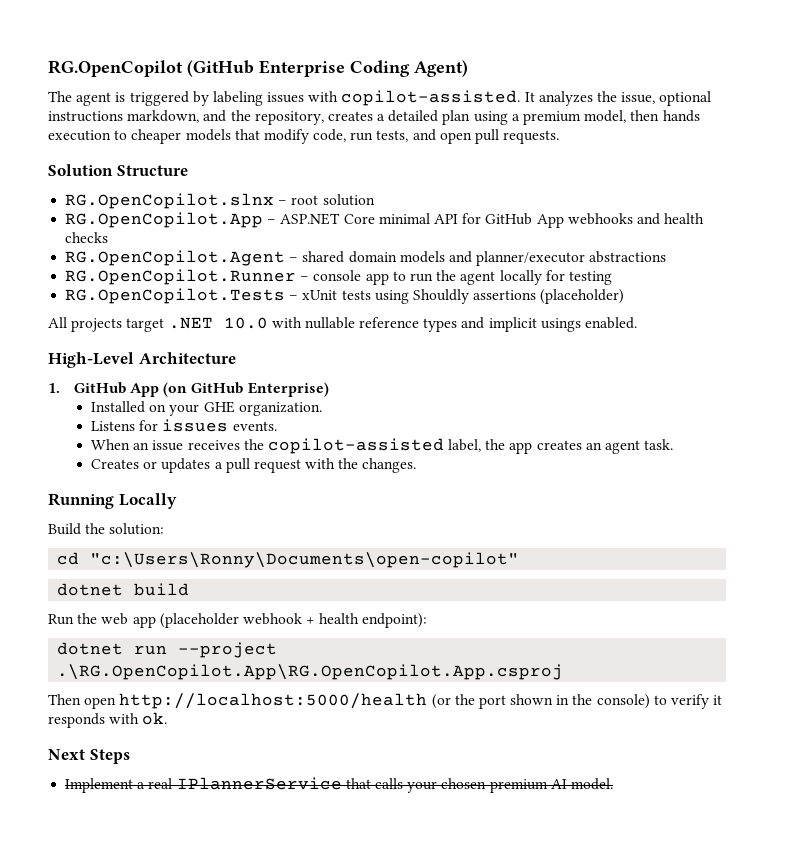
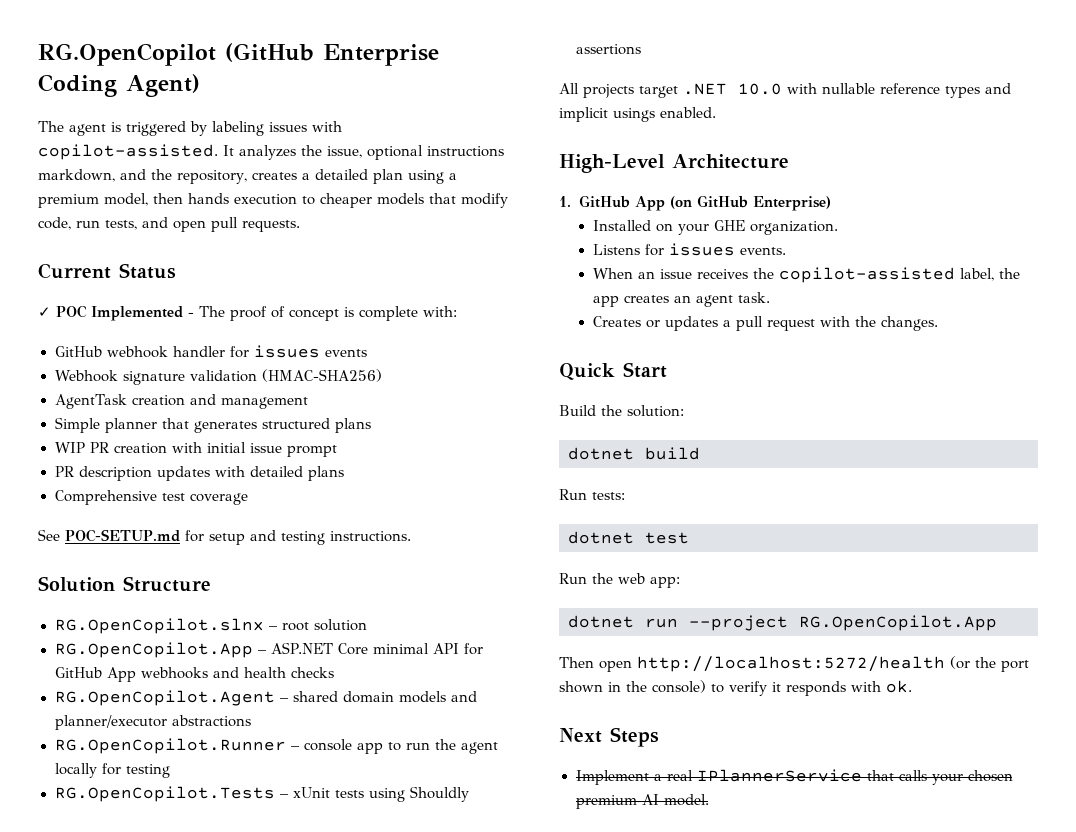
+ Current Status
+ ✓ POC Implemented - The proof of concept is complete with:
+ GitHub webhook handler for issues events
+ Webhook signature validation (HMAC-SHA256)
+ AgentTask creation and management
+ Simple planner that generates structured plans
+ WIP PR creation with initial issue prompt
+ PR description updates with detailed plans
+ Comprehensive test coverage
+ See POC-SETUP.md for setup and testing instructions.
- RG.OpenCopilot.Tests – xUnit tests using Shouldly assertions (placeholder)
+ RG.OpenCopilot.Tests – xUnit tests using Shouldly assertions
- Running Locally
+ Quick Start
- cd "c:\Users\Ronny\Documents\open-copilot"
+ Run tests:
+ dotnet test
- Run the web app (placeholder webhook + health endpoint):
+ Run the web app:
- dotnet run --project .\RG.OpenCopilot.App\RG.OpenCopilot.App.csproj
+ dotnet run --project RG.OpenCopilot.App
- Then open http://localhost:5000/health (or the port shown in the console) to verify it responds with ok.
+ Then open http://localhost:5272/health (or the port shown in the console) to verify it responds with ok.

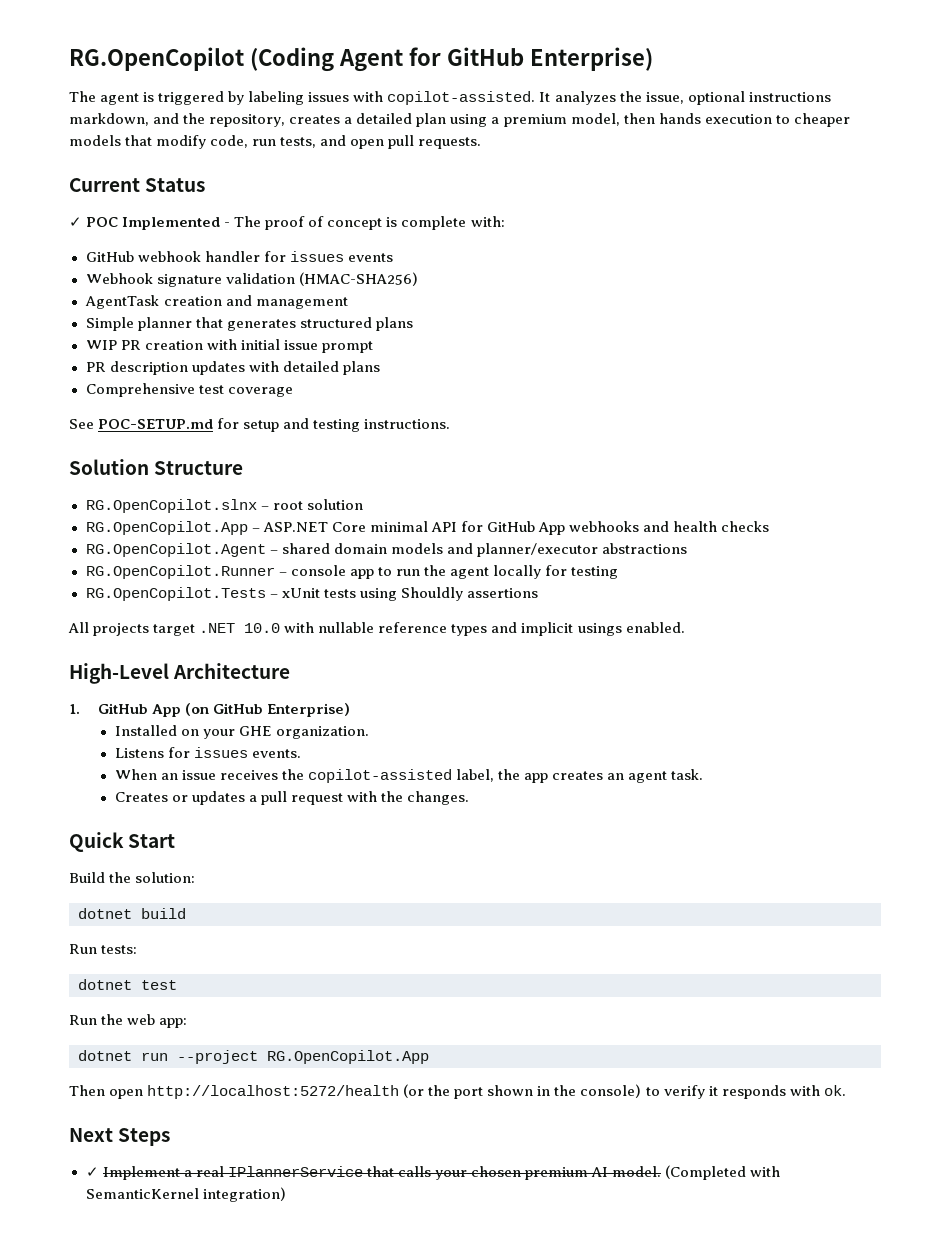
- RG.OpenCopilot (GitHub Enterprise Coding Agent)
+ RG.OpenCopilot (Coding Agent for GitHub Enterprise)
- Implement a real IPlannerService that calls your chosen premium AI model.
+ ✓ Implement a real IPlannerService that calls your chosen premium AI model.
+ (Completed with SemanticKernel integration)

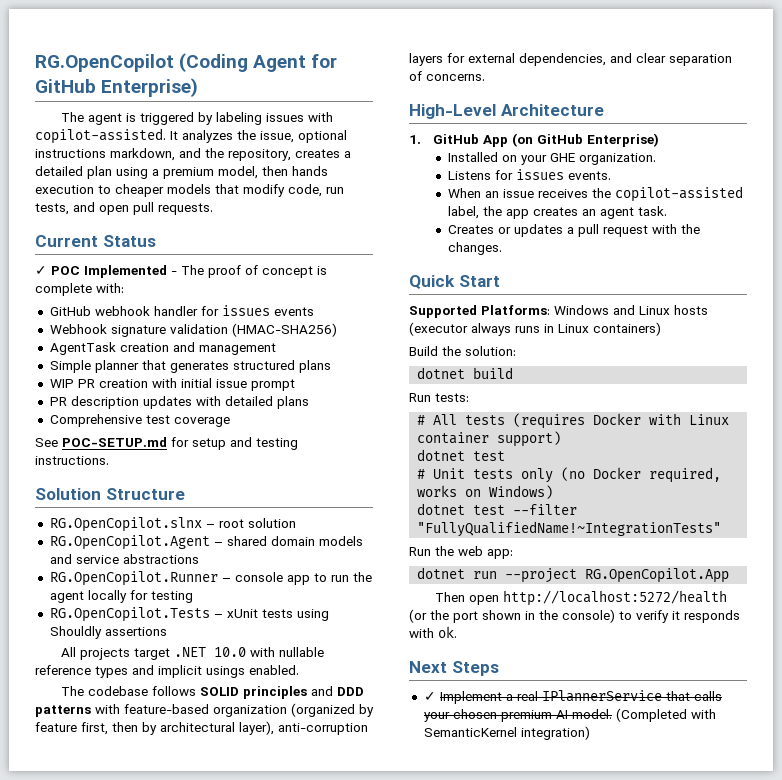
- RG.OpenCopilot.App – ASP.NET Core minimal API for GitHub App webhooks and health checks
- RG.OpenCopilot.Agent – shared domain models and planner/executor abstractions
+ RG.OpenCopilot.Agent – shared domain models and service abstractions
+ The codebase follows SOLID principles and DDD patterns with feature-based organization (organized by feature first, then by architectural layer), anti-corruption layers for external dependencies, and clear separation of concerns.
+ Supported Platforms: Windows and Linux hosts (executor always runs in Linux containers)
+ # All tests (requires Docker with Linux container support)
  dotnet test
+ # Unit tests only (no Docker required, works on Windows)
+ dotnet test --filter "FullyQualifiedName!~IntegrationTests"

